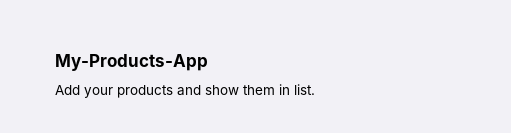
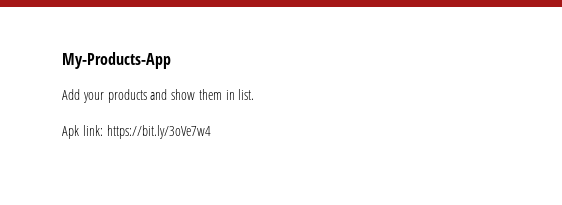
+ Apk link: https://bit.ly/3oVe7w4

